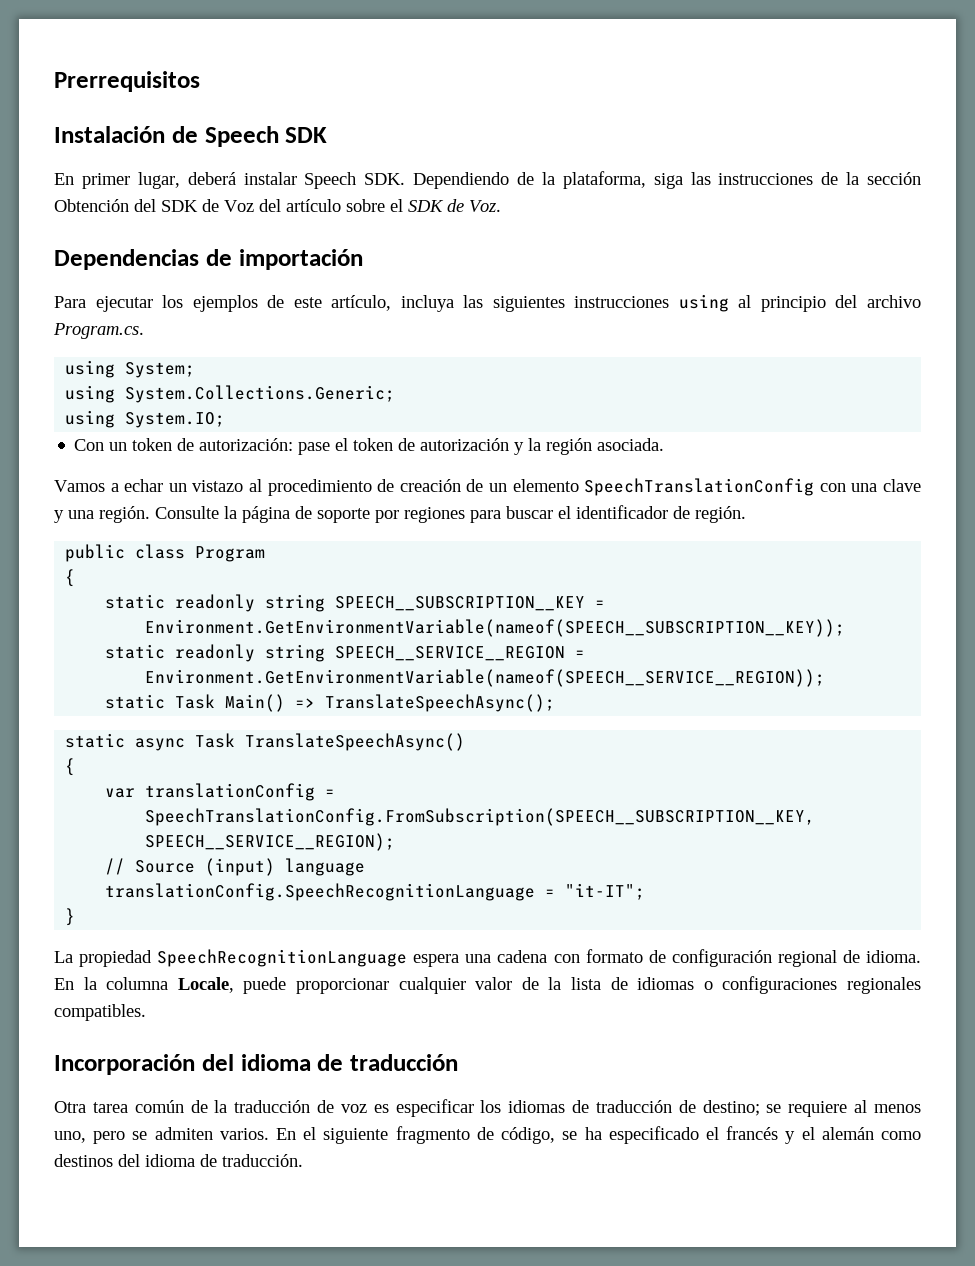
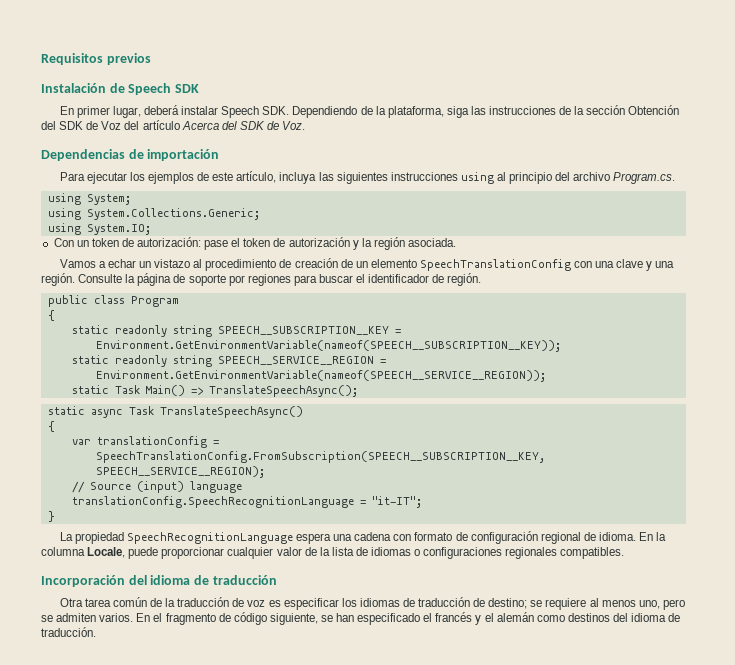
- Prerrequisitos
+ Requisitos previos
- En primer lugar, deberá instalar Speech SDK. Dependiendo de la plataforma, siga las instrucciones de la sección Obtención del SDK de Voz del artículo sobre el SDK de Voz.
+ En primer lugar, deberá instalar Speech SDK. Dependiendo de la plataforma, siga las instrucciones de la sección Obtención del SDK de Voz del artículo Acerca del SDK de Voz.
- En el siguiente fragmento de código, se ha especificado el francés y el alemán como destinos del idioma de traducción.
+ En el fragmento de código siguiente, se han especificado el francés y el alemán como destinos del idioma de traducción.

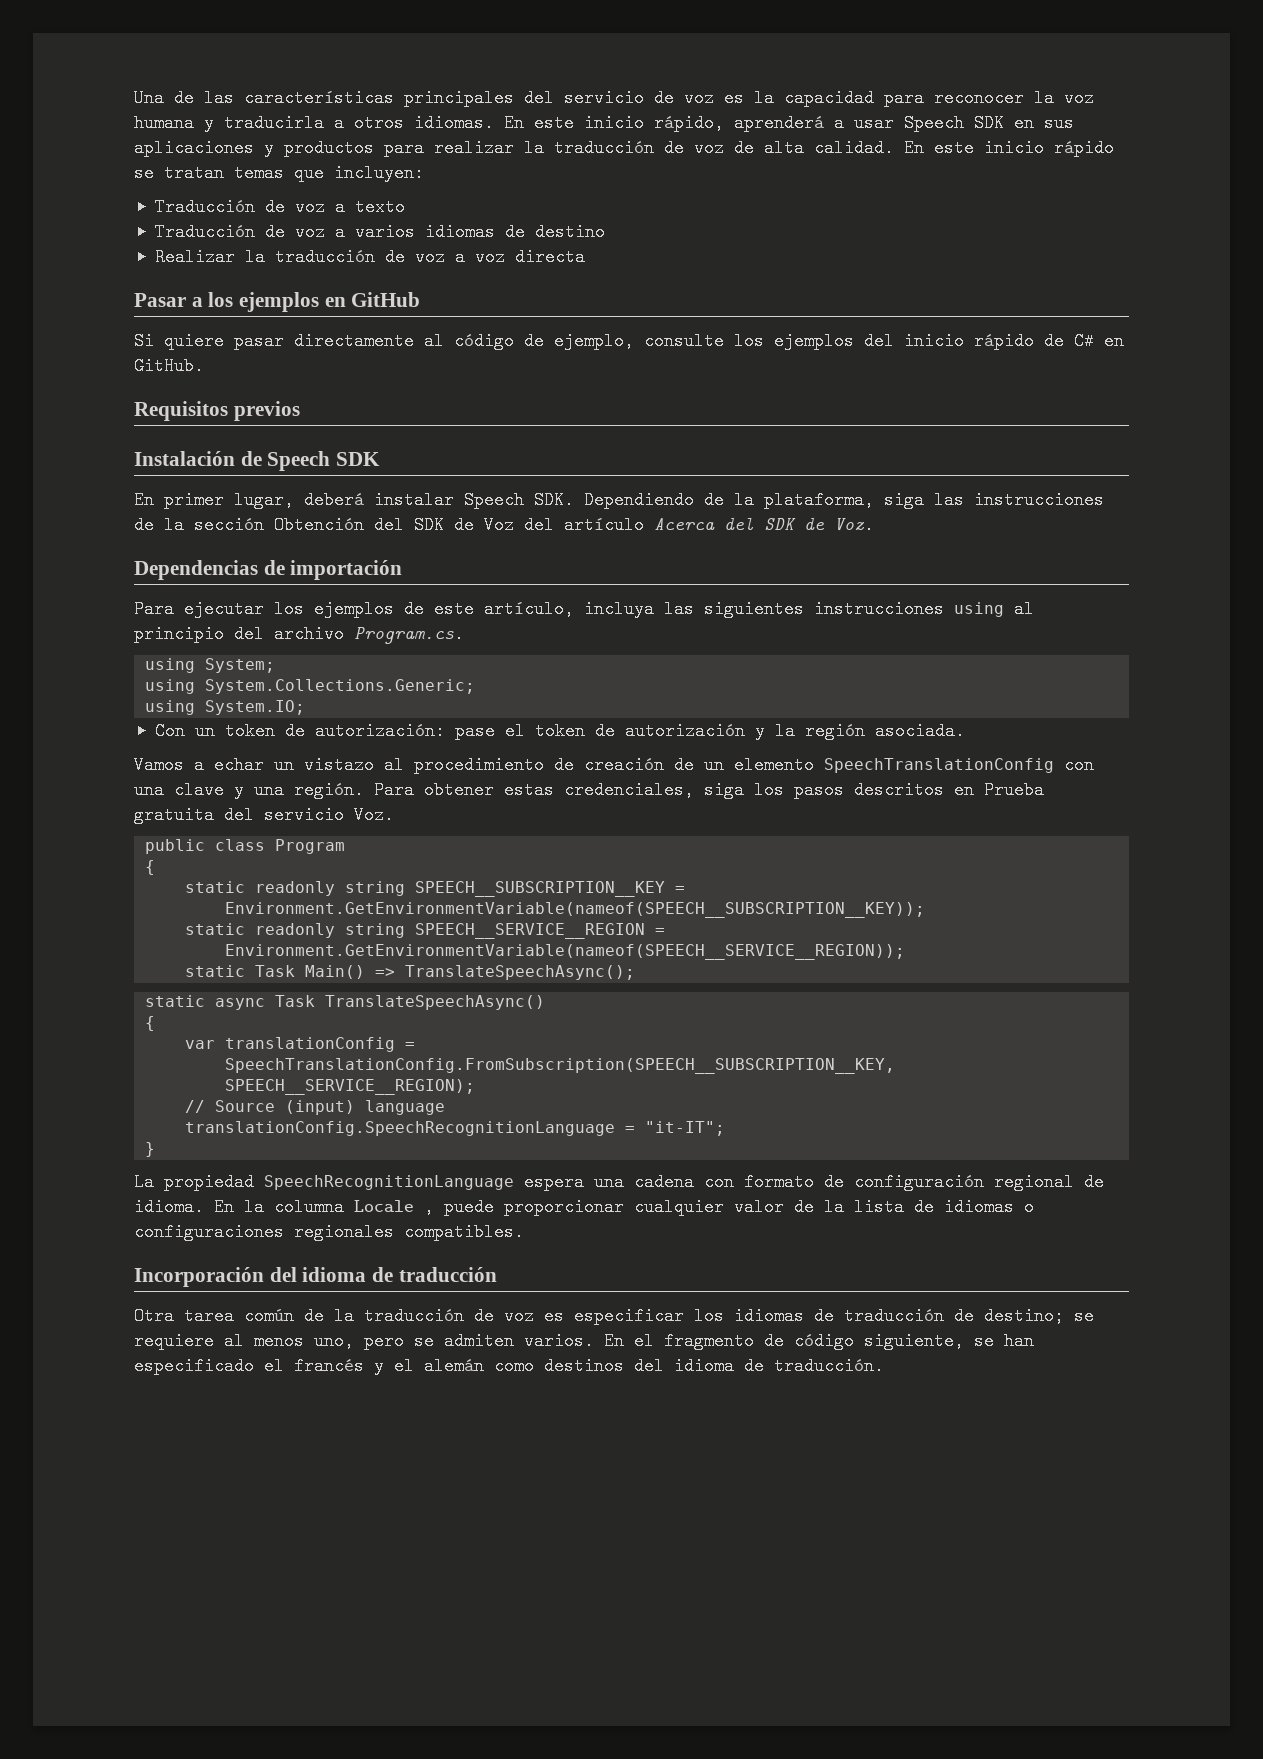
+ Una de las características principales del servicio de voz es la capacidad para reconocer la voz humana y traducirla a otros idiomas. En este inicio rápido, aprenderá a usar Speech SDK en sus aplicaciones y productos para realizar la traducción de voz de alta calidad. En este inicio rápido se tratan temas que incluyen:
+ Traducción de voz a texto
+ Traducción de voz a varios idiomas de destino
+ Realizar la traducción de voz a voz directa
+ Pasar a los ejemplos en GitHub
+ Si quiere pasar directamente al código de ejemplo, consulte los ejemplos del inicio rápido de C# en GitHub.
- Consulte la página de soporte por regiones para buscar el identificador de región.
+ Para obtener estas credenciales, siga los pasos descritos en Prueba gratuita del servicio Voz.
- En la columna Locale, puede proporcionar cualquier valor de la lista de idiomas o configuraciones regionales compatibles.
+ En la columna Locale , puede proporcionar cualquier valor de la lista de idiomas o configuraciones regionales compatibles.

